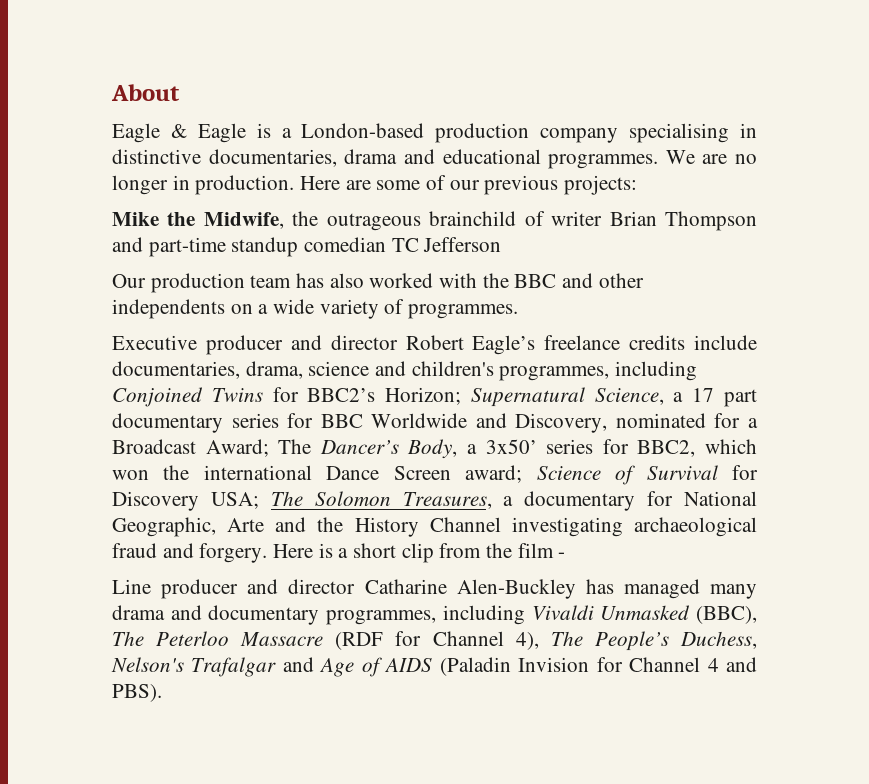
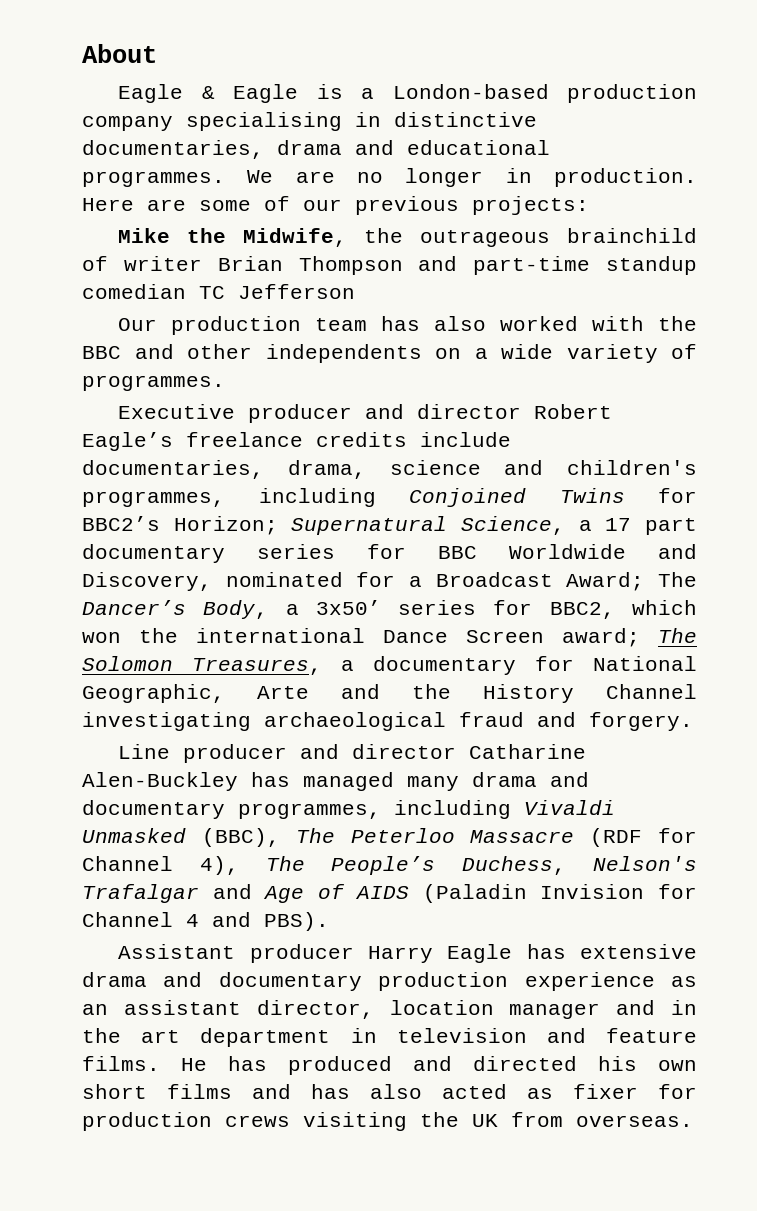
- Science of Survival for Discovery USA;
- Here is a short clip from the film -
+ Assistant producer Harry Eagle has extensive drama and documentary production experience as an assistant director, location manager and in the art department in television and feature films. He has produced and directed his own short films and has also acted as fixer for production crews visiting the UK from overseas.

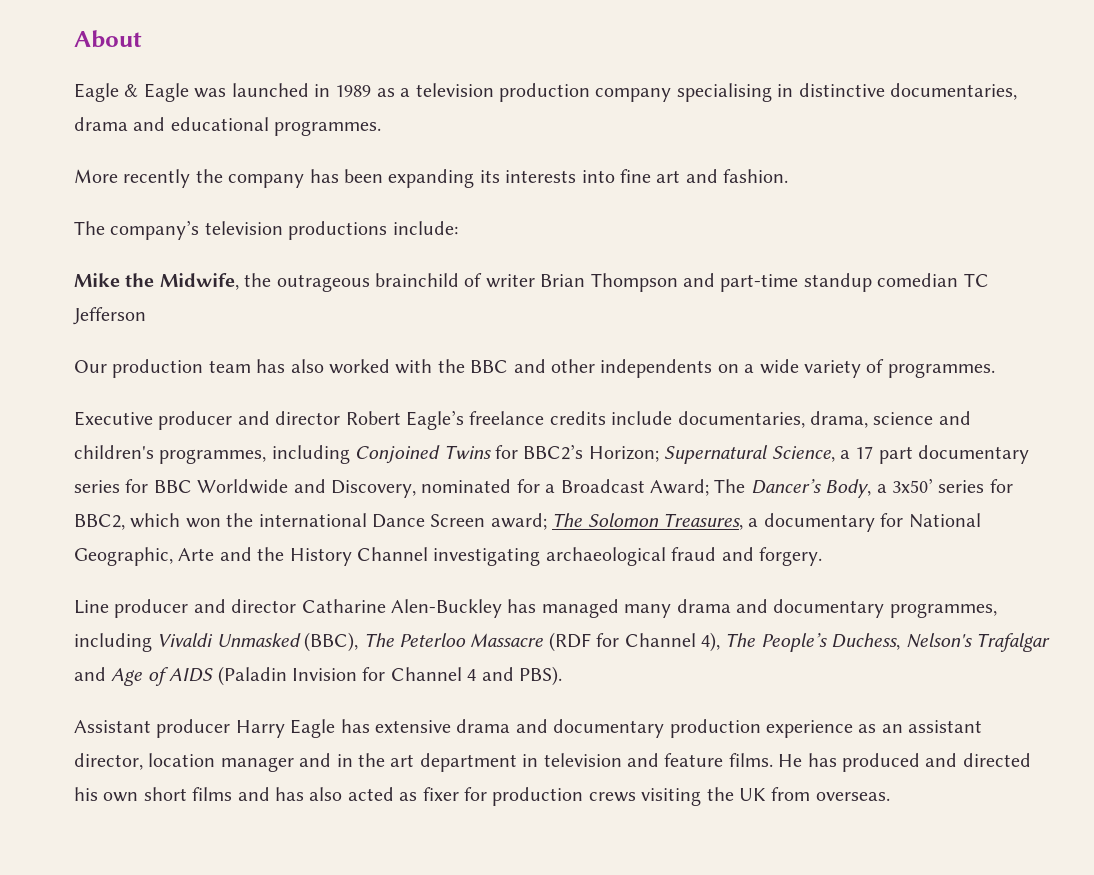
- Eagle & Eagle is a London-based production company specialising in distinctive documentaries, drama and educational programmes. We are no longer in production. Here are some of our previous projects:
+ Eagle & Eagle was launched in 1989 as a television production company specialising in distinctive documentaries, drama and educational programmes.
+ More recently the company has been expanding its interests into fine art and fashion.
+ The company’s television productions include:

